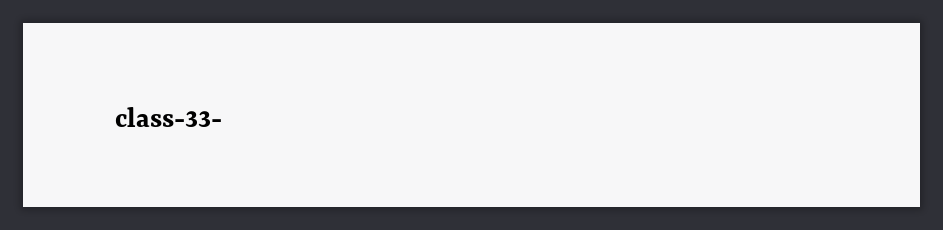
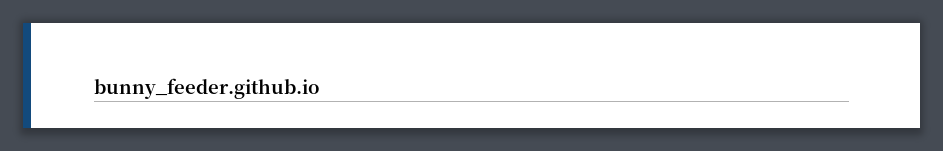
- class-33-
+ bunny_feeder.github.io

